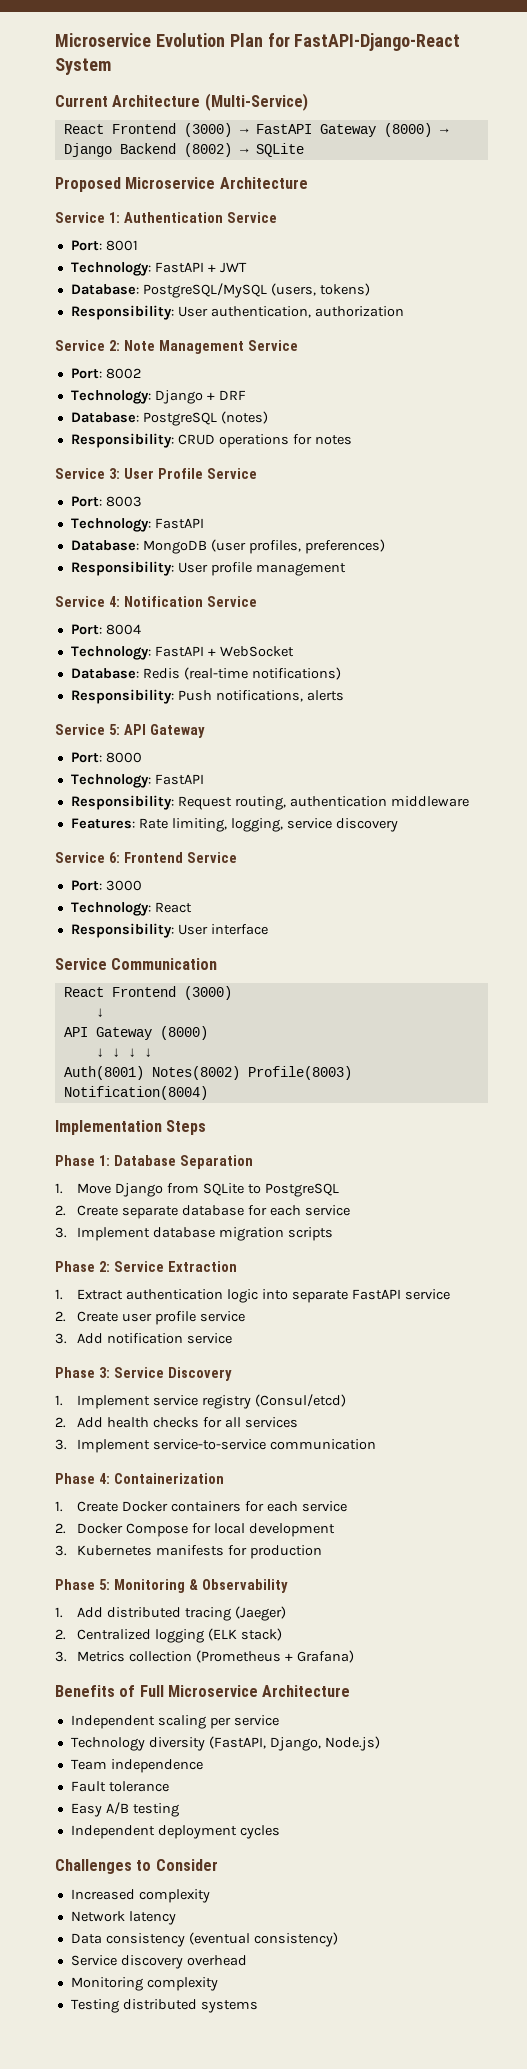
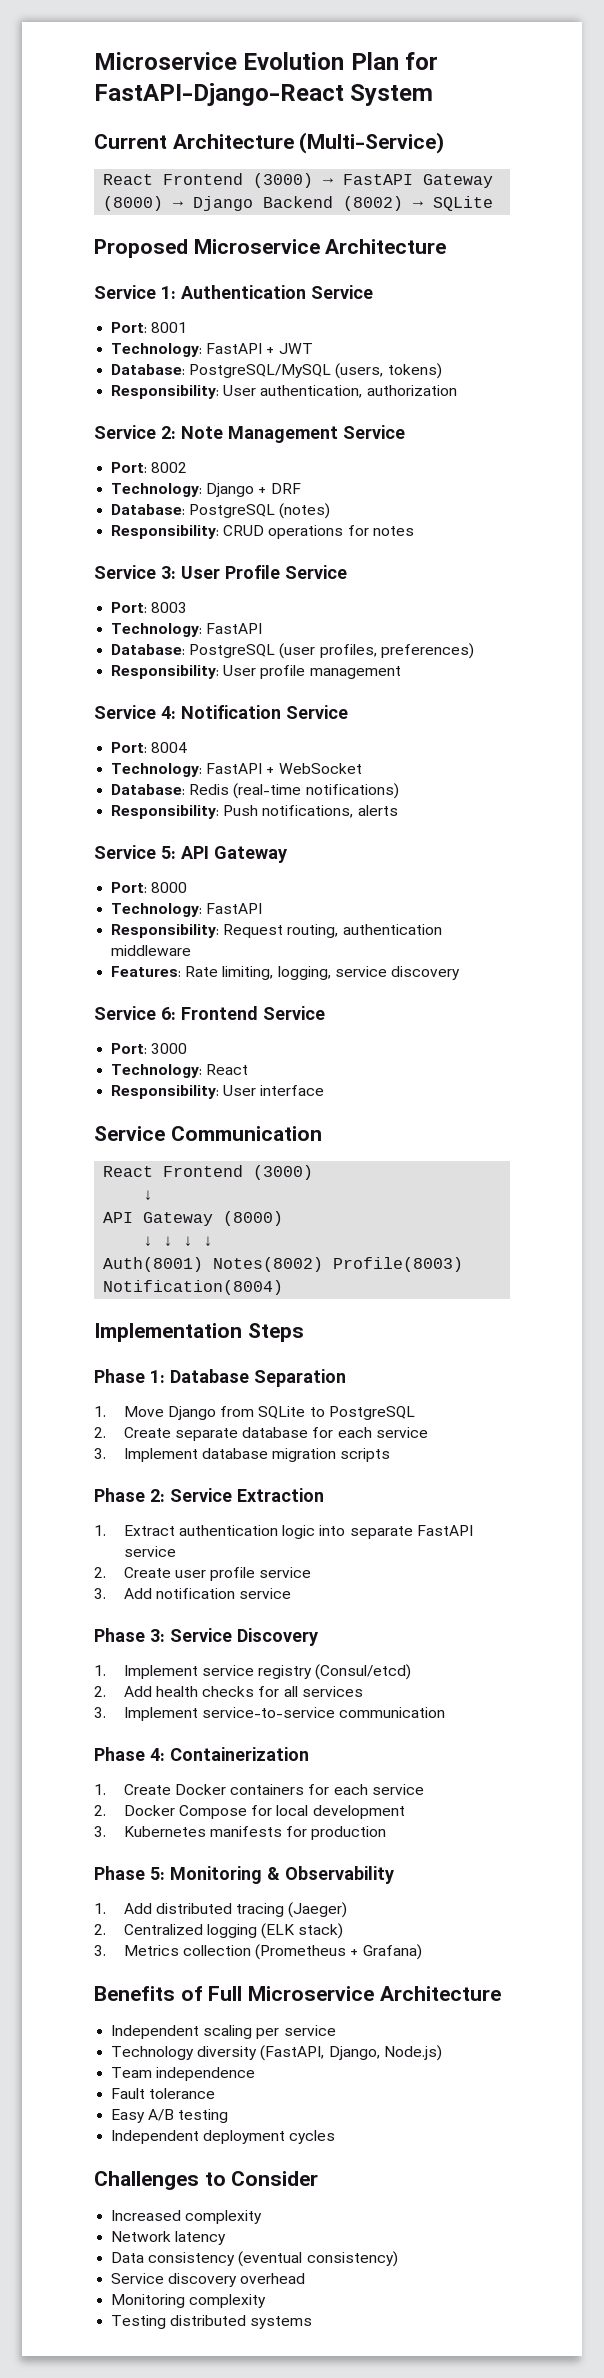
- Database: MongoDB (user profiles, preferences)
+ Database: PostgreSQL (user profiles, preferences)

